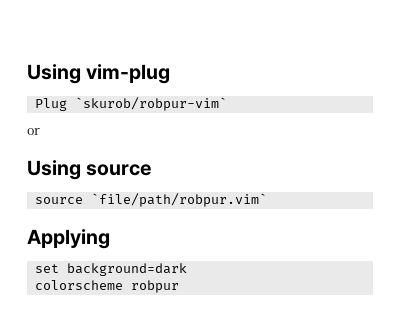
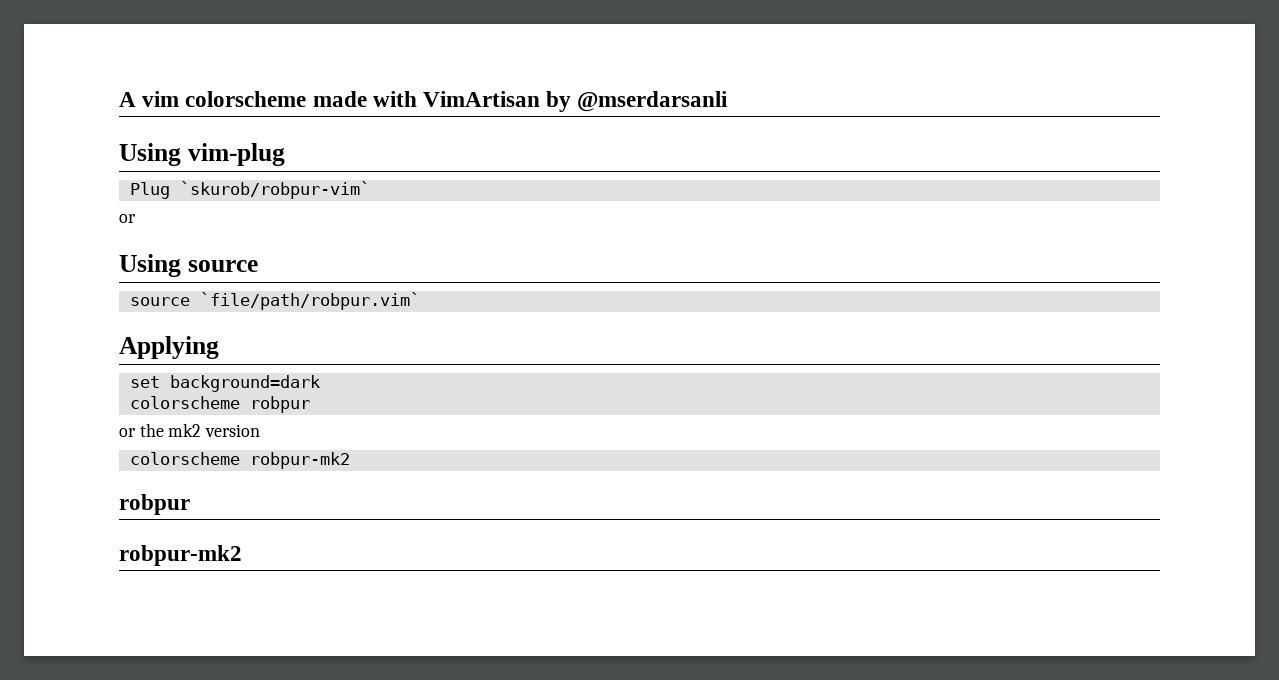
+ A vim colorscheme made with VimArtisan by @mserdarsanli
+ or the mk2 version
+ colorscheme robpur-mk2
+ robpur
+ robpur-mk2

